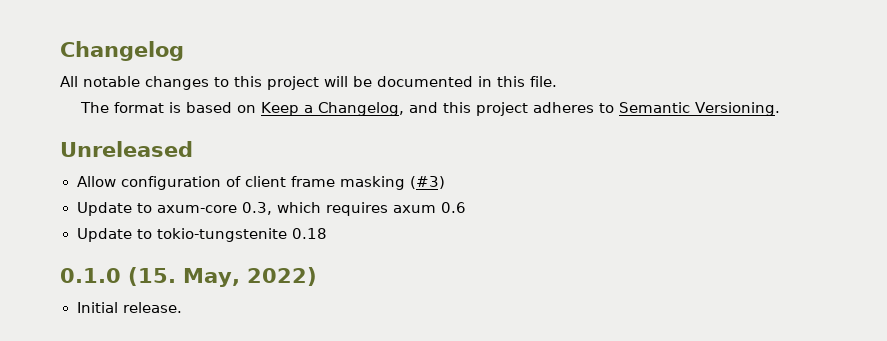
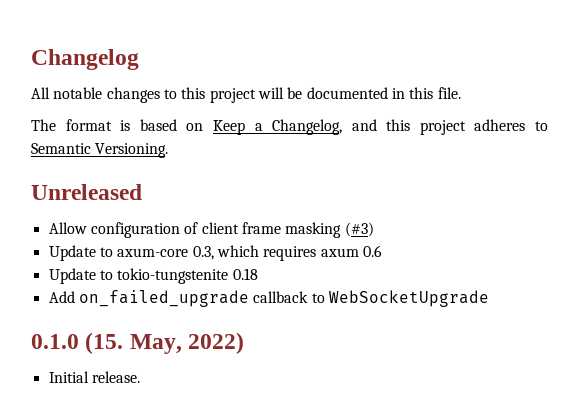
+ Add on_failed_upgrade callback to WebSocketUpgrade

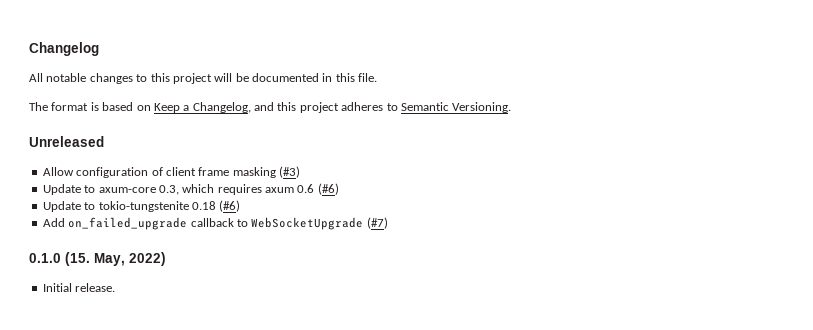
- Update to axum-core 0.3, which requires axum 0.6
+ Update to axum-core 0.3, which requires axum 0.6 (#6)
- Update to tokio-tungstenite 0.18
+ Update to tokio-tungstenite 0.18 (#6)
- Add on_failed_upgrade callback to WebSocketUpgrade
+ Add on_failed_upgrade callback to WebSocketUpgrade (#7)

